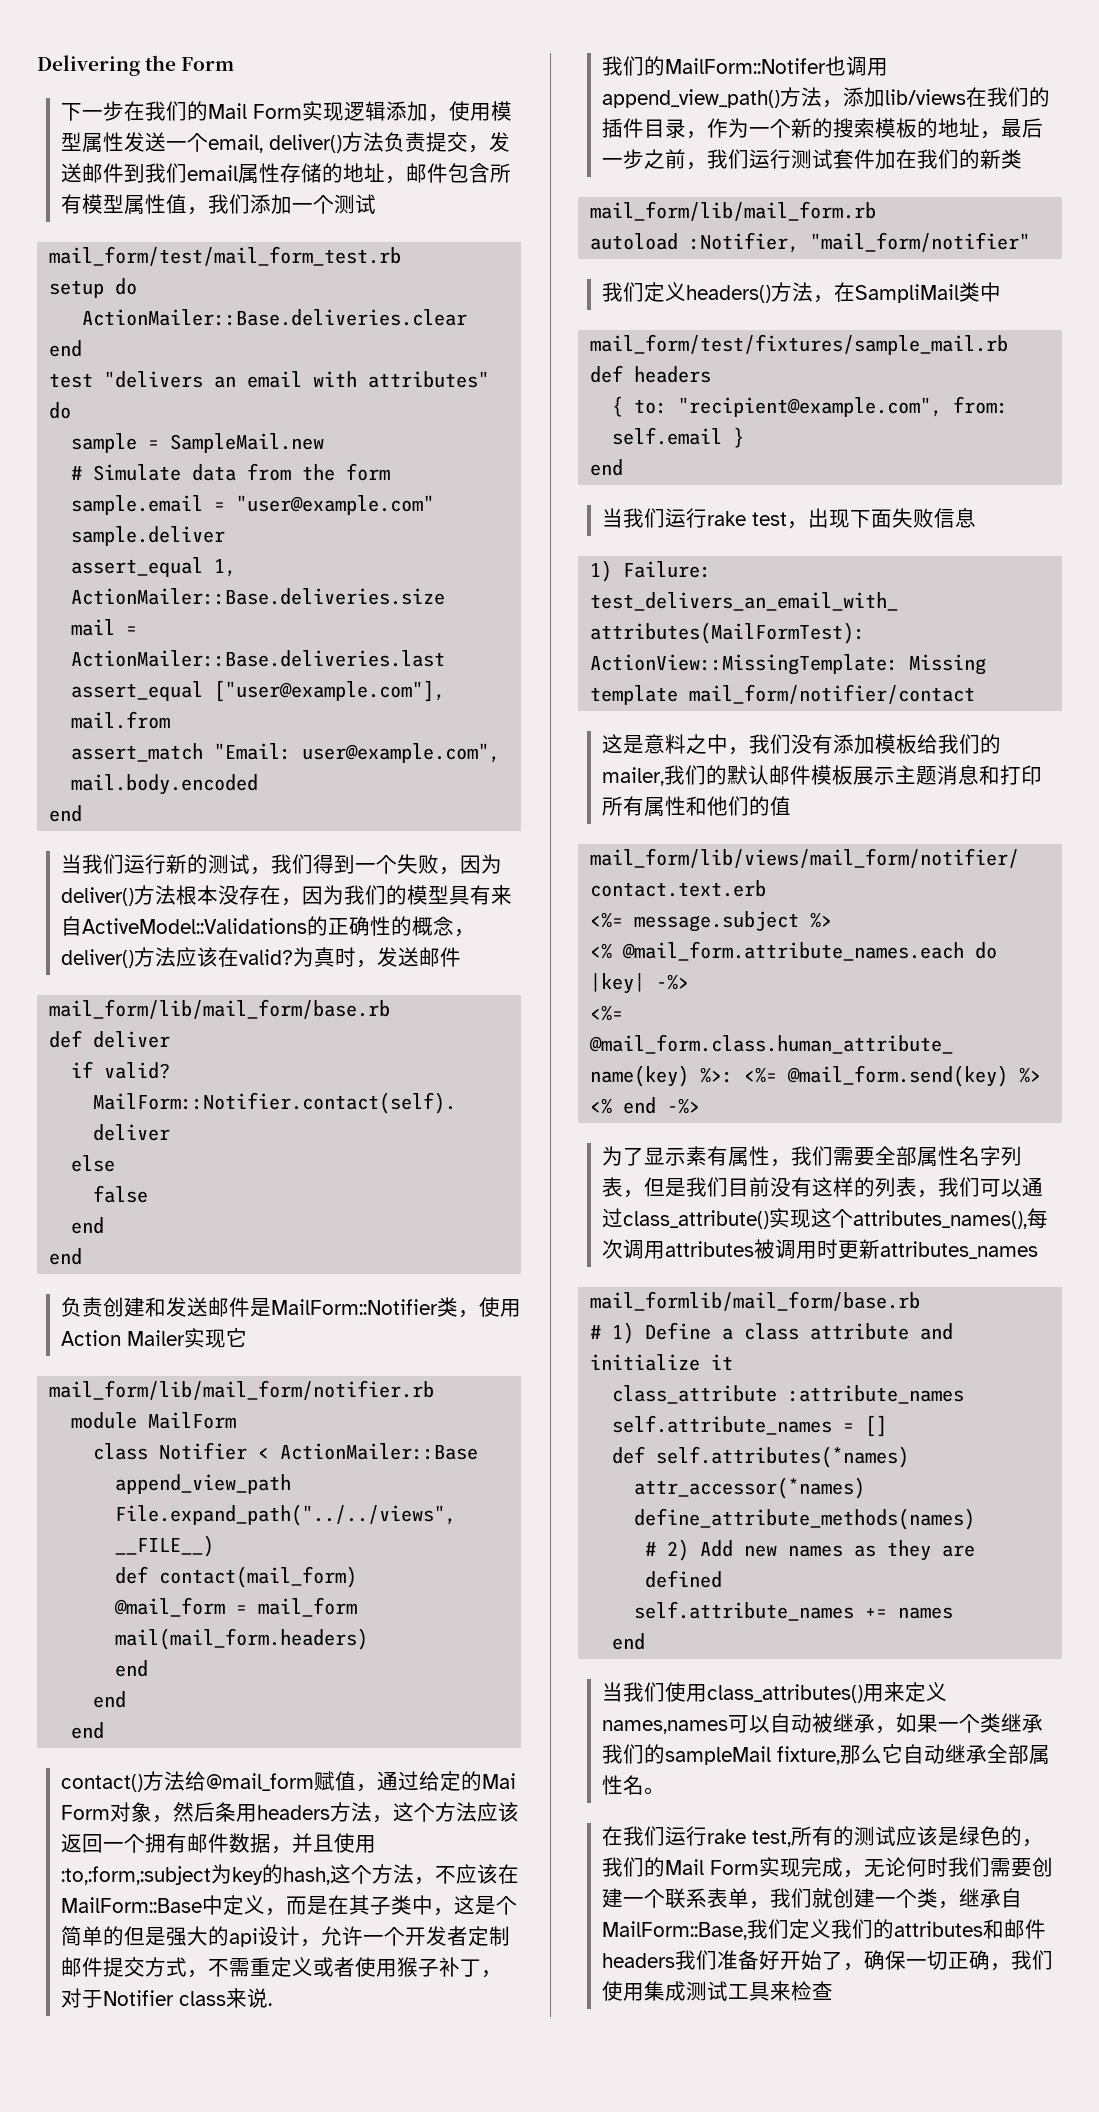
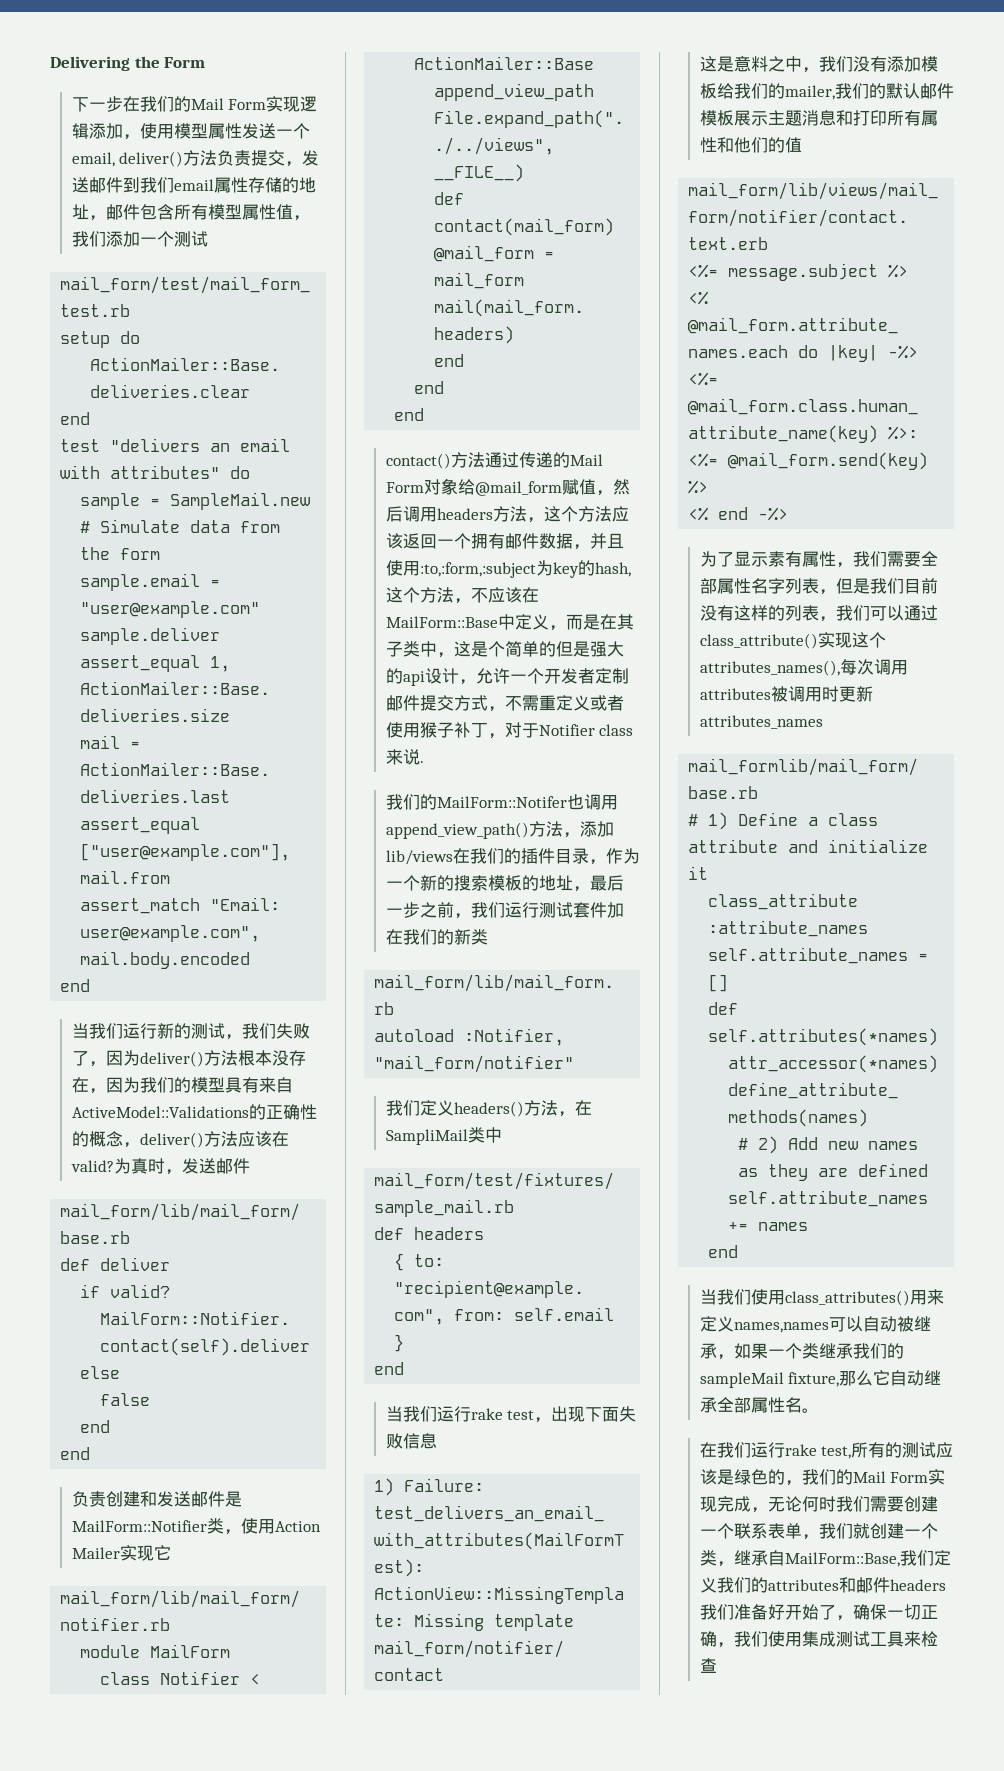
- 当我们运行新的测试，我们得到一个失败，因为deliver()方法根本没存在，因为我们的模型具有来自ActiveModel::Validations的正确性的概念，deliver()方法应该在valid?
+ 当我们运行新的测试，我们失败了，因为deliver()方法根本没存在，因为我们的模型具有来自ActiveModel::Validations的正确性的概念，deliver()方法应该在valid?
- contact()方法给@mail_form赋值，通过给定的Mai Form对象，然后条用headers方法，这个方法应该返回一个拥有邮件数据，并且使用:to,:form,:subject为key的hash,这个方法，不应该在MailForm::Base中定义，而是在其子类中，这是个简单的但是强大的api设计，允许一个开发者定制邮件提交方式，不需重定义或者使用猴子补丁，对于Notifier class来说.
+ contact()方法通过传递的Mail Form对象给@mail_form赋值，然后调用headers方法，这个方法应该返回一个拥有邮件数据，并且使用:to,:form,:subject为key的hash,这个方法，不应该在MailForm::Base中定义，而是在其子类中，这是个简单的但是强大的api设计，允许一个开发者定制邮件提交方式，不需重定义或者使用猴子补丁，对于Notifier class来说.

